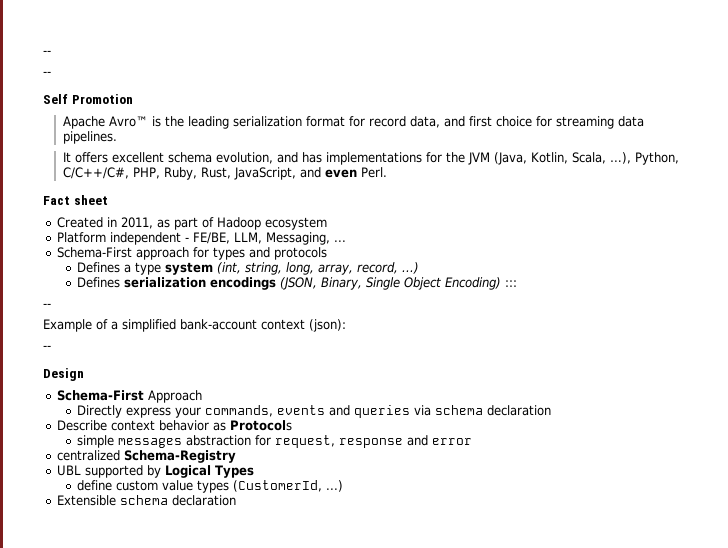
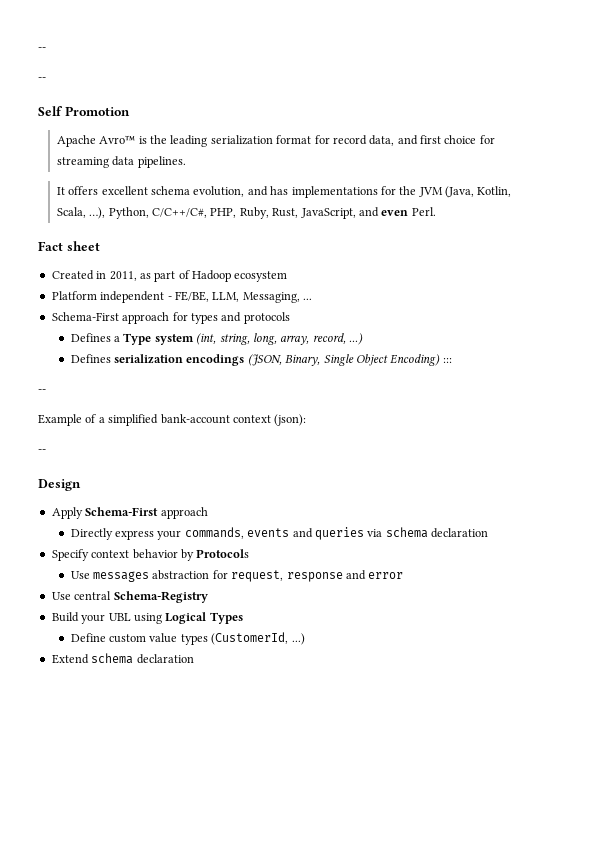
- Defines a type system (int, string, long, array, record, ...)
+ Defines a Type system (int, string, long, array, record, ...)
- Schema-First Approach
+ Apply Schema-First approach
- Describe context behavior as Protocols
+ Specify context behavior by Protocols
- simple messages abstraction for request, response and error
+ Use messages abstraction for request, response and error
- centralized Schema-Registry
+ Use central Schema-Registry
- UBL supported by Logical Types
+ Build your UBL using Logical Types
- define custom value types (CustomerId, ...)
+ Define custom value types (CustomerId, ...)
- Extensible schema declaration
+ Extend schema declaration

